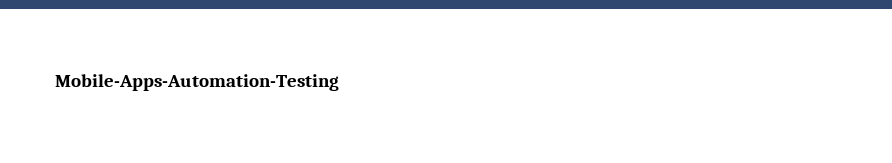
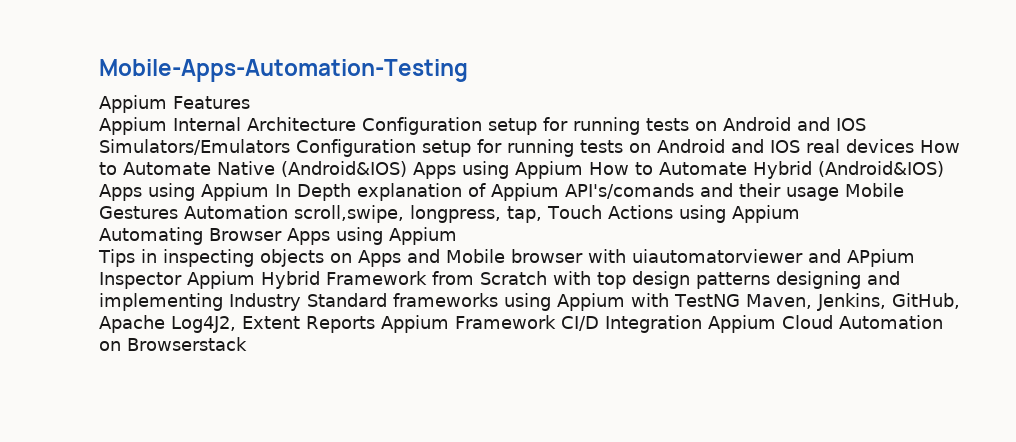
+ Appium Features
+ Appium Internal Architecture Configuration setup for running tests on Android and IOS Simulators/Emulators Configuration setup for running tests on Android and IOS real devices How to Automate Native (Android&IOS) Apps using Appium How to Automate Hybrid (Android&IOS) Apps using Appium In Depth explanation of Appium API's/comands and their usage Mobile Gestures Automation scroll,swipe, longpress, tap, Touch Actions using Appium
+ Automating Browser Apps using Appium
+ Tips in inspecting objects on Apps and Mobile browser with uiautomatorviewer and APpium Inspector Appium Hybrid Framework from Scratch with top design patterns designing and implementing Industry Standard frameworks using Appium with TestNG Maven, Jenkins, GitHub, Apache Log4J2, Extent Reports Appium Framework CI/D Integration Appium Cloud Automation on Browserstack

